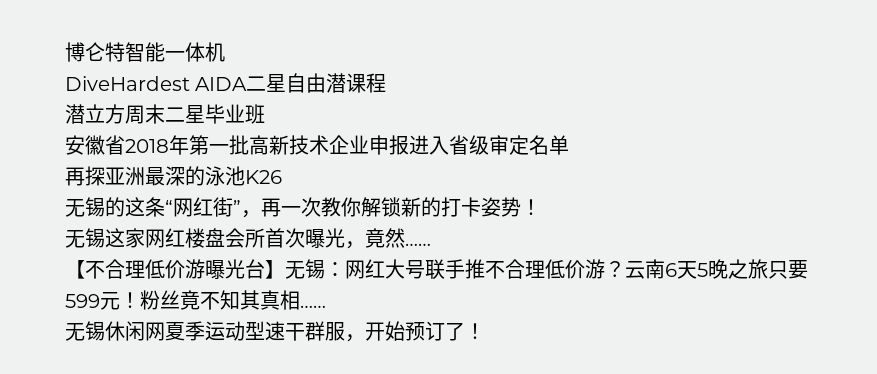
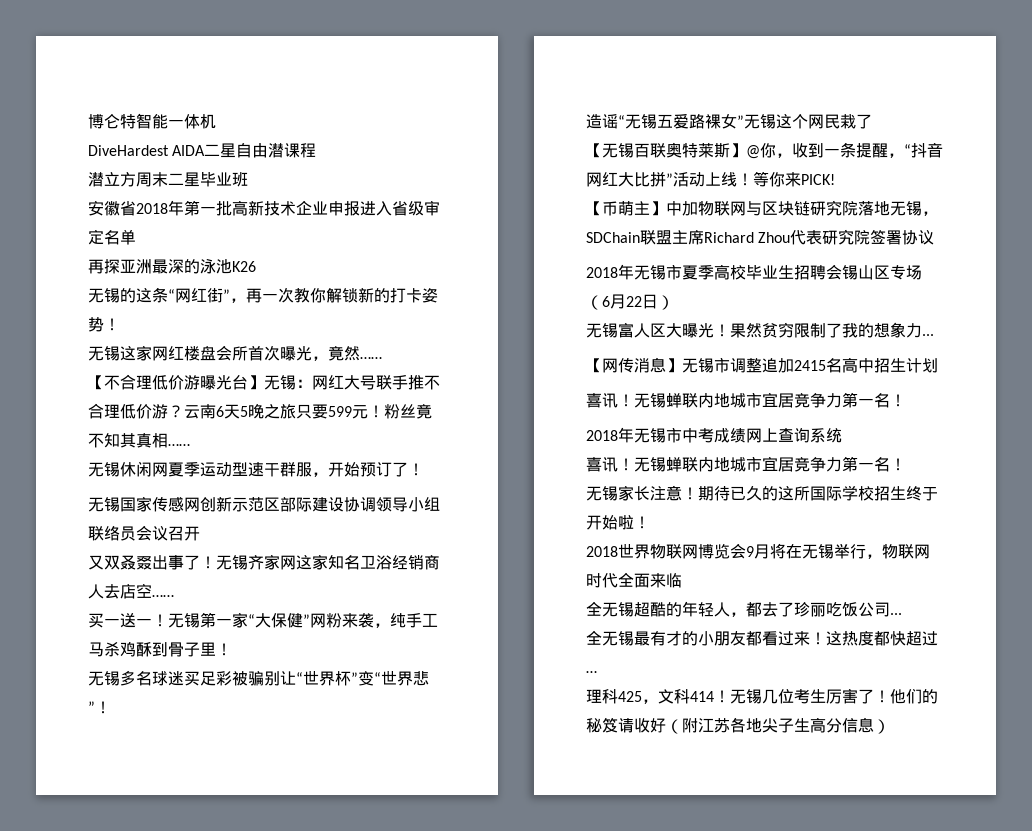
+ 无锡国家传感网创新示范区部际建设协调领导小组联络员会议召开
+ 又双叒叕出事了！无锡齐家网这家知名卫浴经销商人去店空……
+ 买一送一！无锡第一家“大保健”网粉来袭，纯手工马杀鸡酥到骨子里！
+ 无锡多名球迷买足彩被骗别让“世界杯”变“世界悲”！
+ 造谣“无锡五爱路裸女”无锡这个网民栽了
+ 【无锡百联奥特莱斯】@你，收到一条提醒，“抖音网红大比拼”活动上线！等你来PICK!
+ 【币萌主】中加物联网与区块链研究院落地无锡，SDChain联盟主席Richard Zhou代表研究院签署协议
+ 2018年无锡市夏季高校毕业生招聘会锡山区专场（6月22日）
+ 无锡富人区大曝光！果然贫穷限制了我的想象力...
+ 【网传消息】无锡市调整追加2415名高中招生计划
+ 喜讯！无锡蝉联内地城市宜居竞争力第一名！
+ 2018年无锡市中考成绩网上查询系统
+ 喜讯！无锡蝉联内地城市宜居竞争力第一名！
+ 无锡家长注意！期待已久的这所国际学校招生终于开始啦！
+ 2018世界物联网博览会9月将在无锡举行，物联网时代全面来临
+ 全无锡超酷的年轻人，都去了珍丽吃饭公司...
+ 全无锡最有才的小朋友都看过来！这热度都快超过…
+ 理科425，文科414！无锡几位考生厉害了！他们的秘笈请收好（附江苏各地尖子生高分信息）

